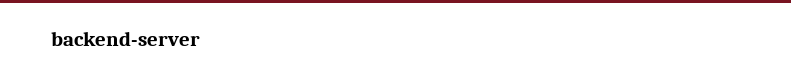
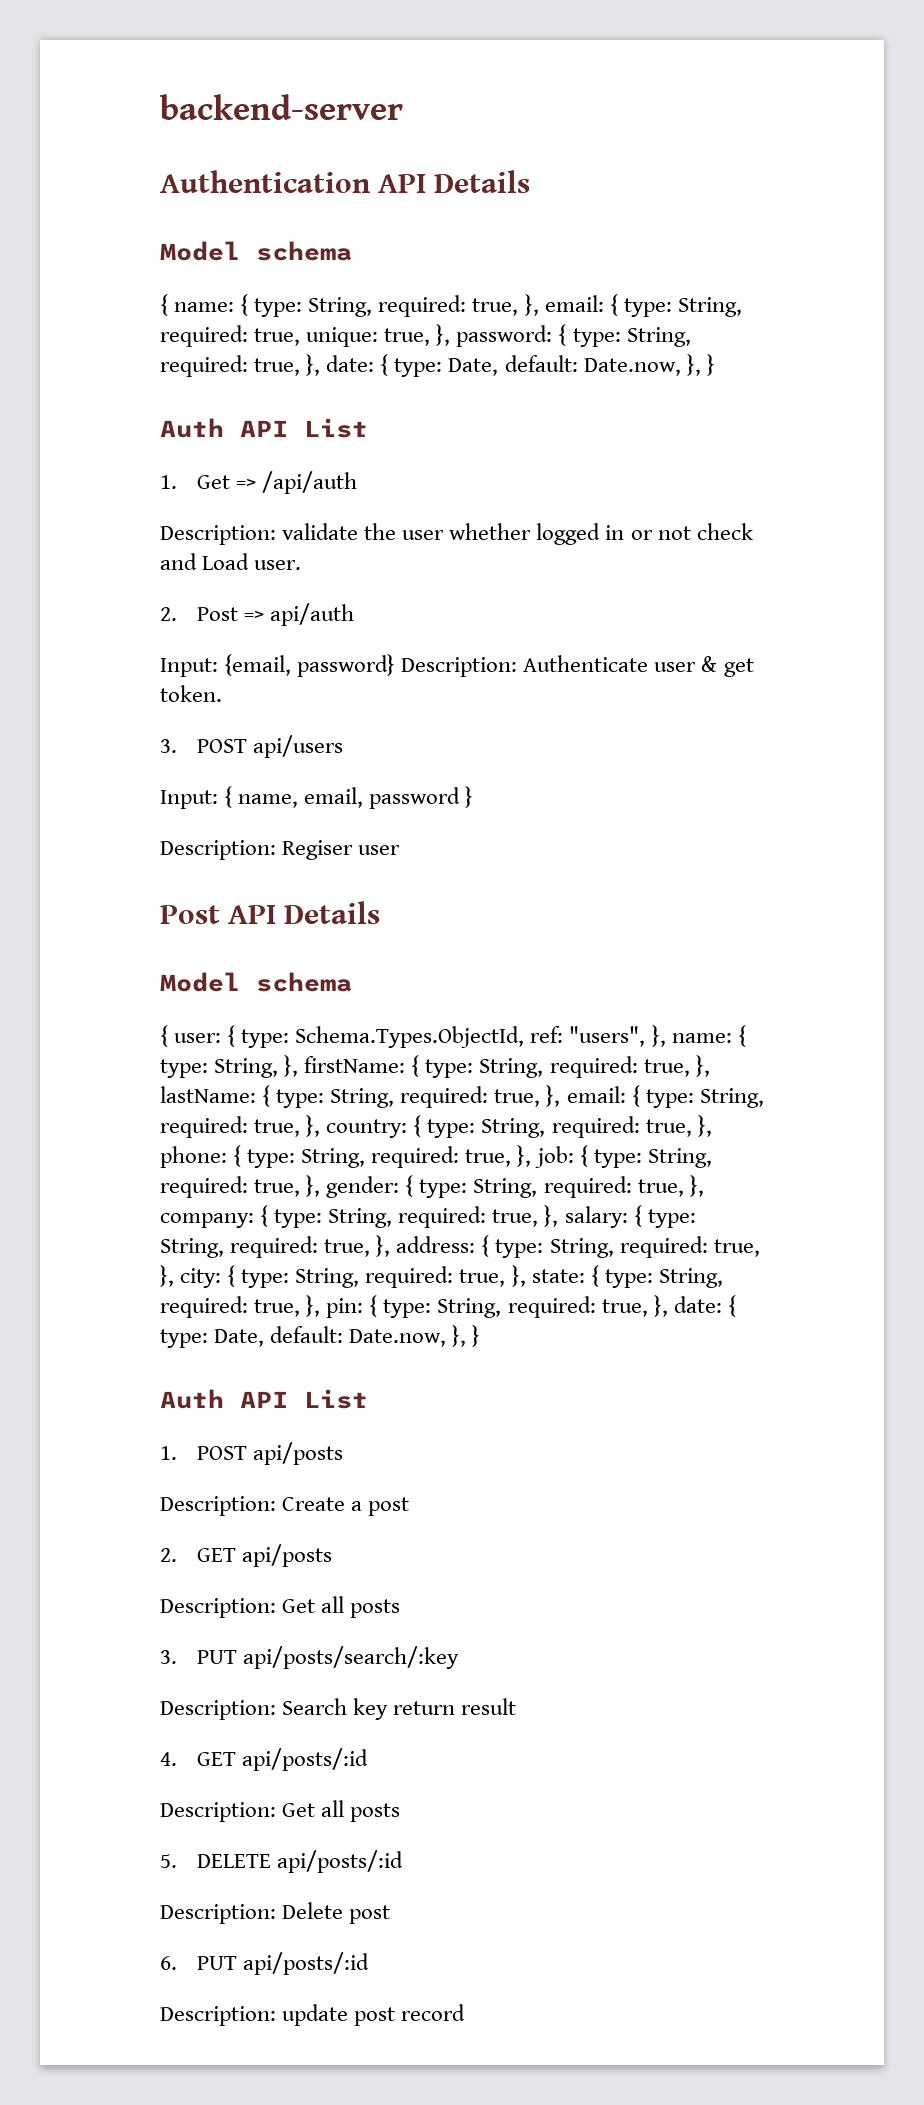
+ Authentication API Details
+ Model schema
+ { name: { type: String, required: true, }, email: { type: String, required: true, unique: true, }, password: { type: String, required: true, }, date: { type: Date, default: Date.now, }, }
+ Auth API List
+ 1. Get => /api/auth
+ Description: validate the user whether logged in or not check and Load user.
+ 2. Post => api/auth
+ Input: {email, password} Description: Authenticate user & get token.
+ 3. POST api/users
+ Input: { name, email, password }
+ Description: Regiser user
+ Post API Details
+ Model schema
+ { user: { type: Schema.Types.ObjectId, ref: "users", }, name: { type: String, }, firstName: { type: String, required: true, }, lastName: { type: String, required: true, }, email: { type: String, required: true, }, country: { type: String, required: true, }, phone: { type: String, required: true, }, job: { type: String, required: true, }, gender: { type: String, required: true, }, company: { type: String, required: true, }, salary: { type: String, required: true, }, address: { type: String, required: true, }, city: { type: String, required: true, }, state: { type: String, required: true, }, pin: { type: String, required: true, }, date: { type: Date, default: Date.now, }, }
+ Auth API List
+ 1. POST api/posts
+ Description: Create a post
+ 2. GET api/posts
+ Description: Get all posts
+ 3. PUT api/posts/search/:key
+ Description: Search key return result
+ 4. GET api/posts/:id
+ Description: Get all posts
+ 5. DELETE api/posts/:id
+ Description: Delete post
+ 6. PUT api/posts/:id
+ Description: update post record

